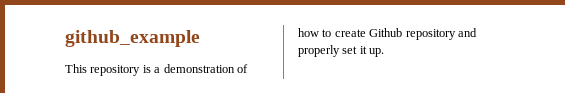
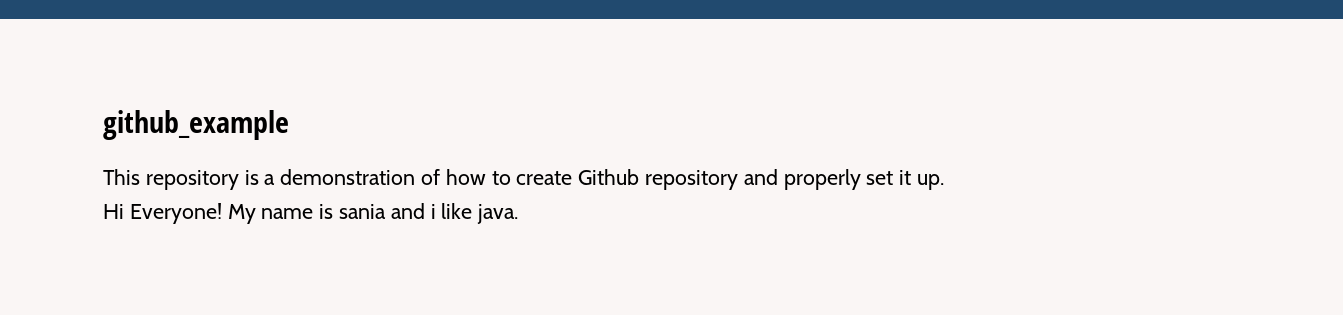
+ Hi Everyone! My name is sania and i like java.

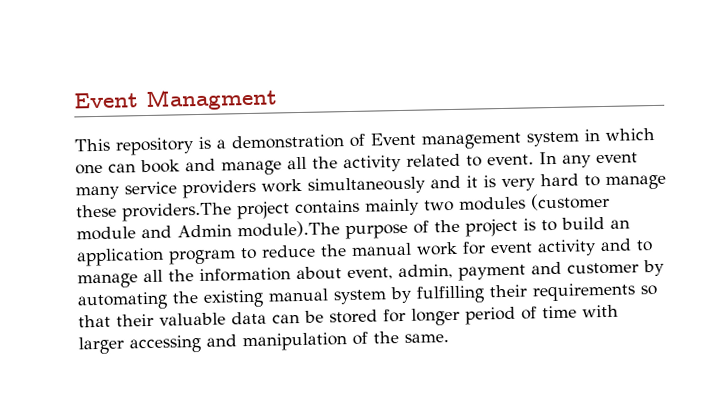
- github_example
+ Event Managment
- This repository is a demonstration of how to create Github repository and properly set it up.
- Hi Everyone! My name is sania and i like java.
+ This repository is a demonstration of Event management system in which one can book and manage all the activity related to event. In any event many service providers work simultaneously and it is very hard to manage these providers.The project contains mainly two modules (customer module and Admin module).The purpose of the project is to build an application program to reduce the manual work for event activity and to manage all the information about event, admin, payment and customer by automating the existing manual system by fulfilling their requirements so that their valuable data can be stored for longer period of time with larger accessing and manipulation of the same.

